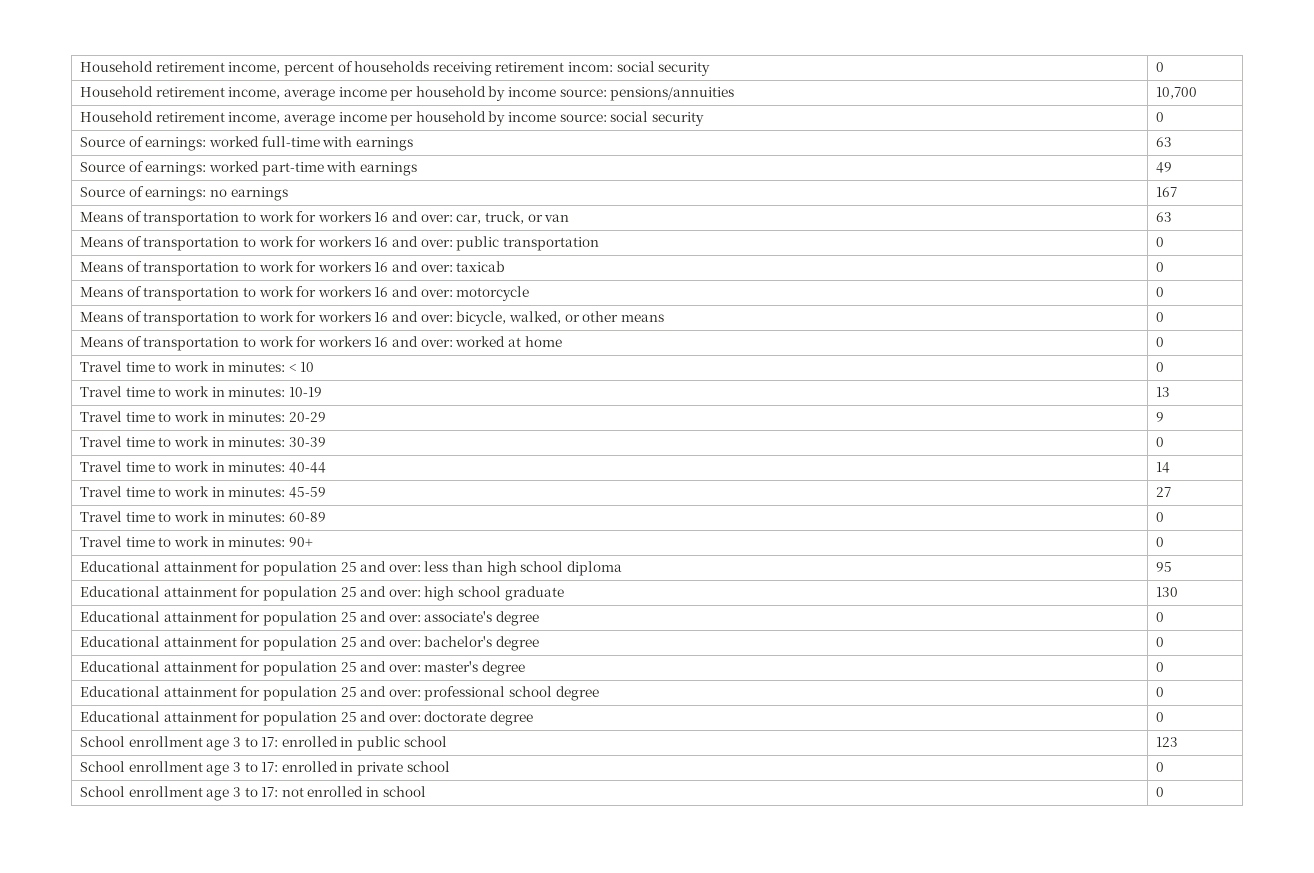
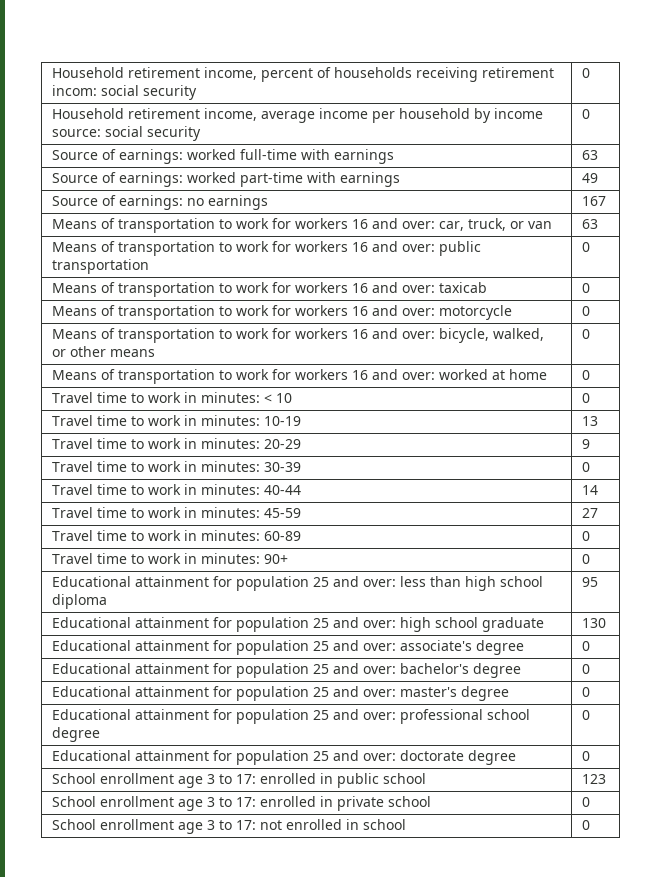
- Household retirement income, average income per household by income source: pensions/annuities | 10,700

